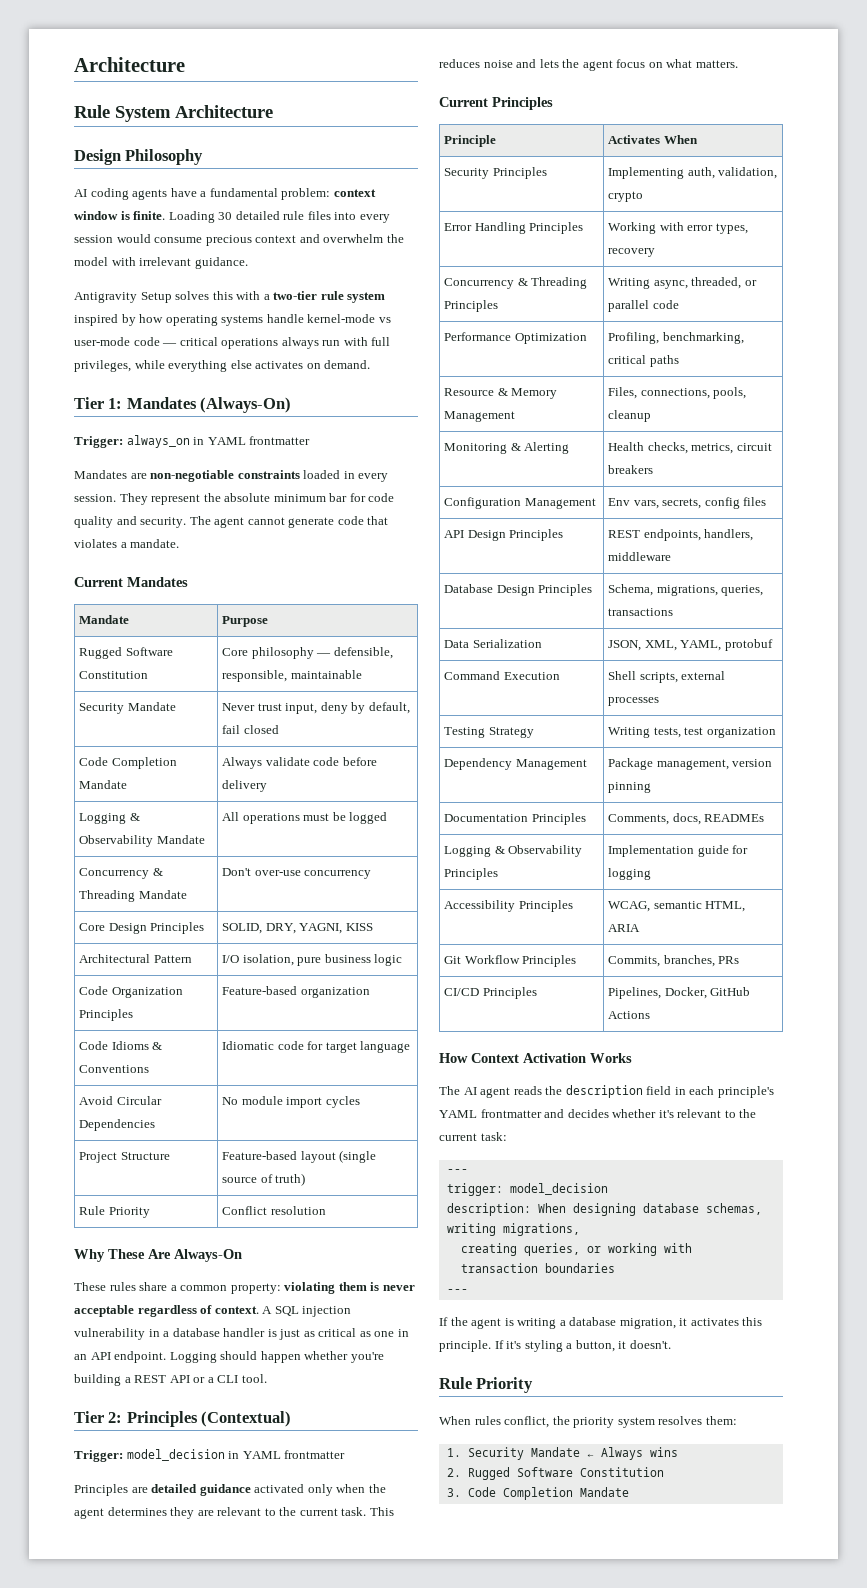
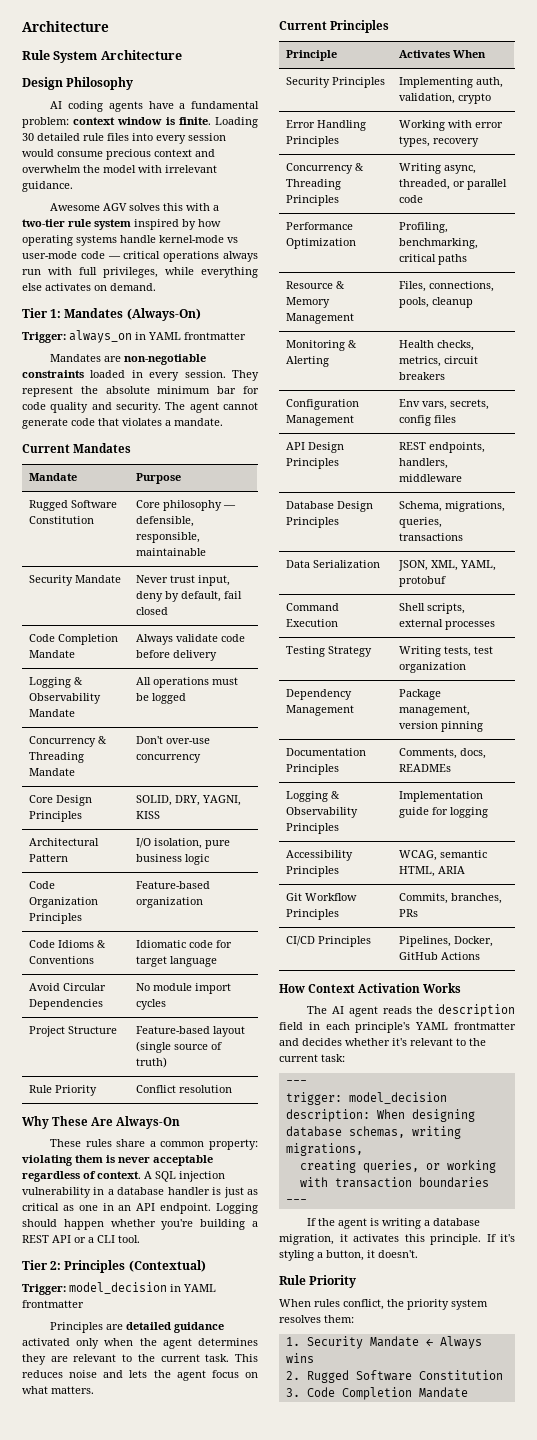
- Antigravity Setup solves this with a two-tier rule system inspired by how operating systems handle kernel-mode vs user-mode code — critical operations always run with full privileges, while everything else activates on demand.
+ Awesome AGV solves this with a two-tier rule system inspired by how operating systems handle kernel-mode vs user-mode code — critical operations always run with full privileges, while everything else activates on demand.

